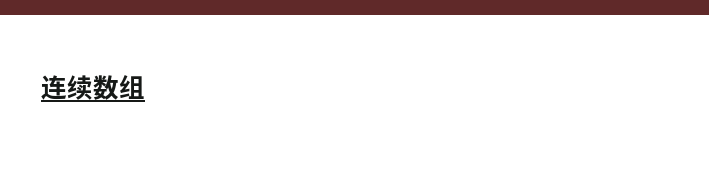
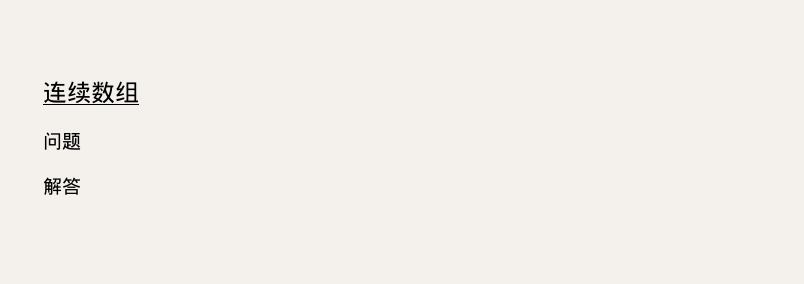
+ 问题
+ 解答

